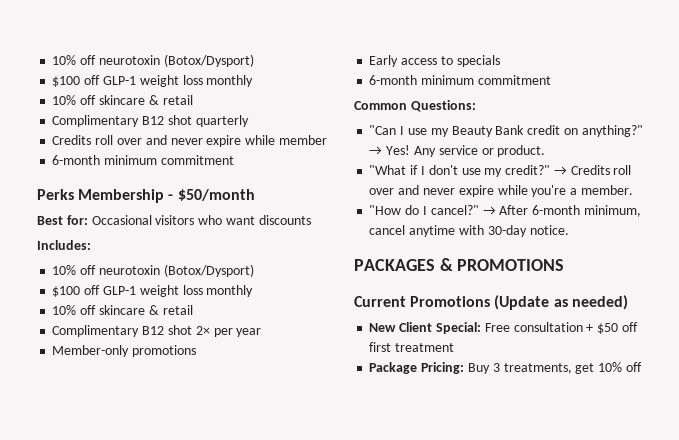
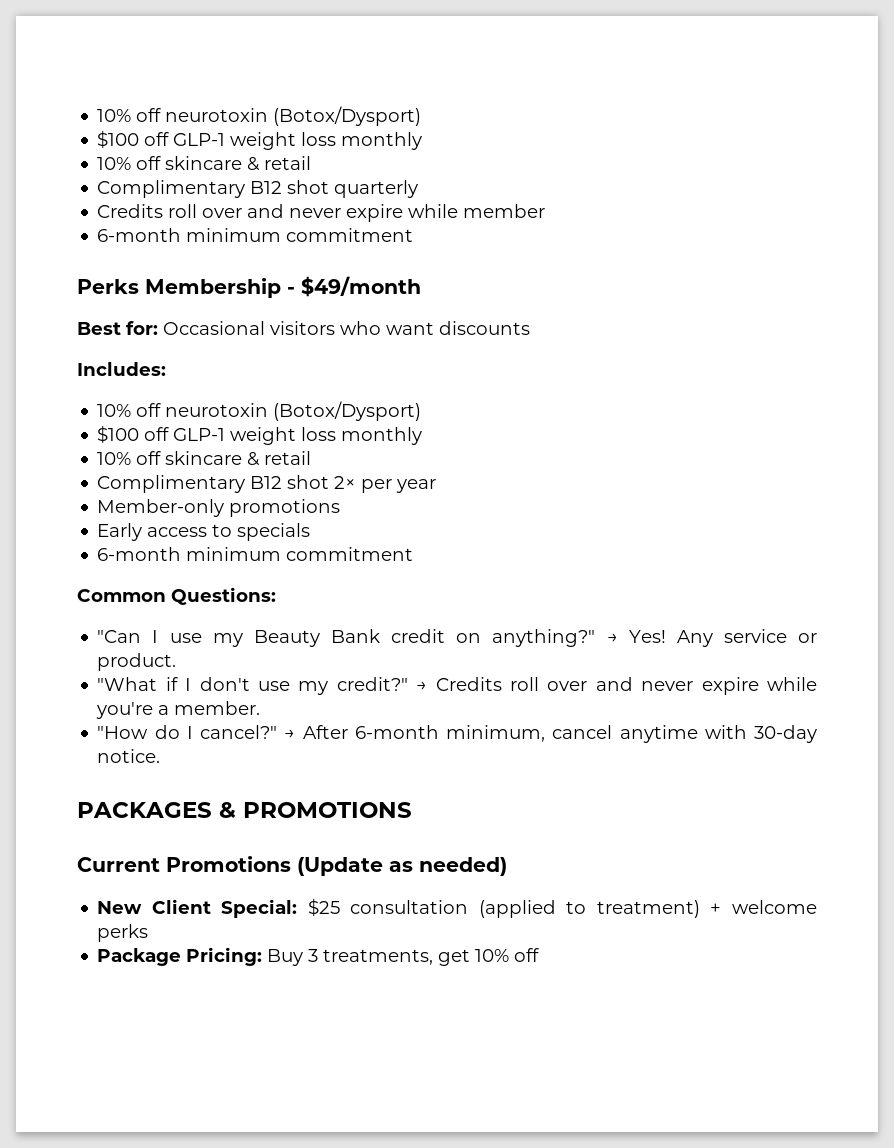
- Perks Membership - $50/month
+ Perks Membership - $49/month
- New Client Special: Free consultation + $50 off first treatment
+ New Client Special: $25 consultation (applied to treatment) + welcome perks

